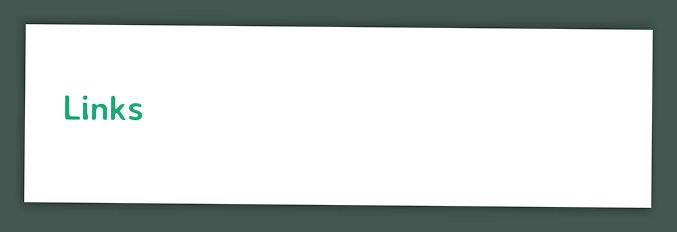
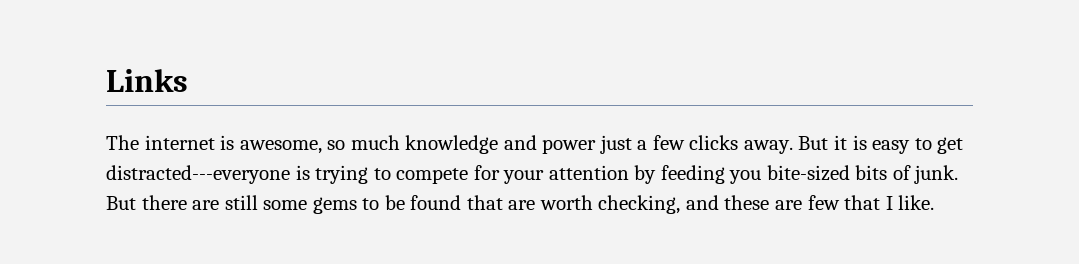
+ The internet is awesome, so much knowledge and power just a few clicks away. But it is easy to get distracted---everyone is trying to compete for your attention by feeding you bite-sized bits of junk. But there are still some gems to be found that are worth checking, and these are few that I like.

